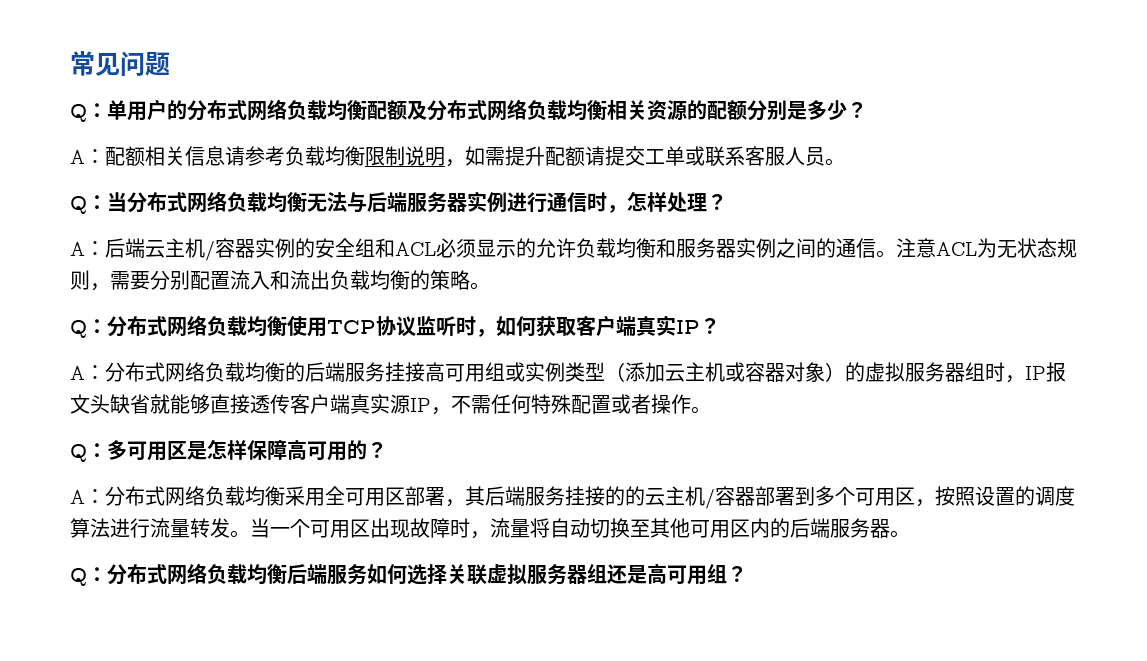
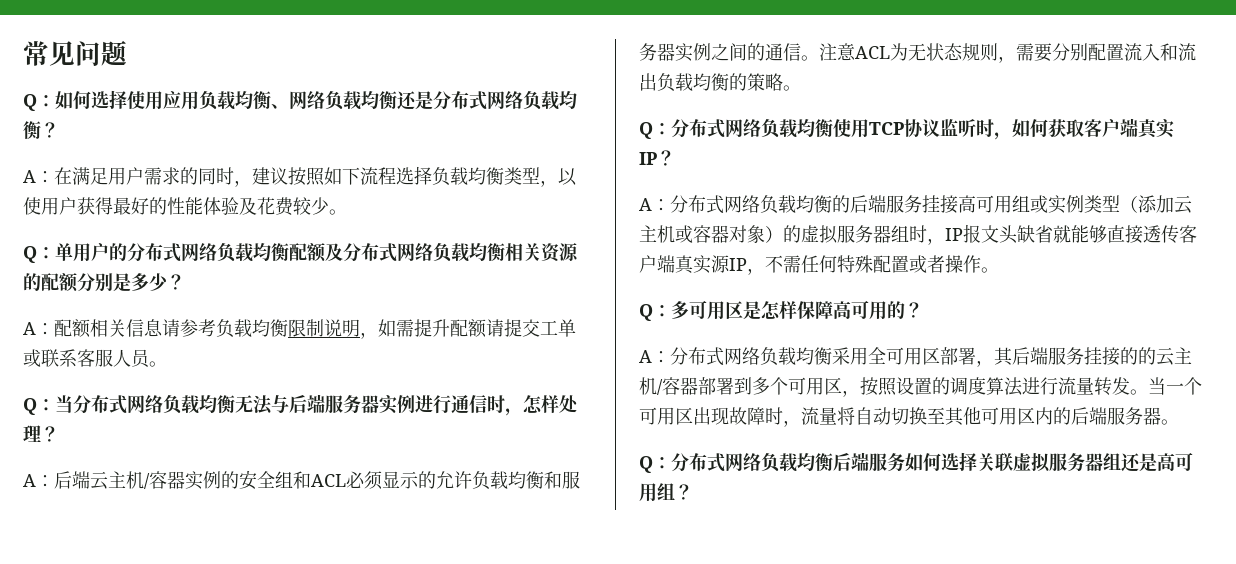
+ Q：如何选择使用应用负载均衡、网络负载均衡还是分布式网络负载均衡？
+ A：在满足用户需求的同时，建议按照如下流程选择负载均衡类型，以使用户获得最好的性能体验及花费较少。

